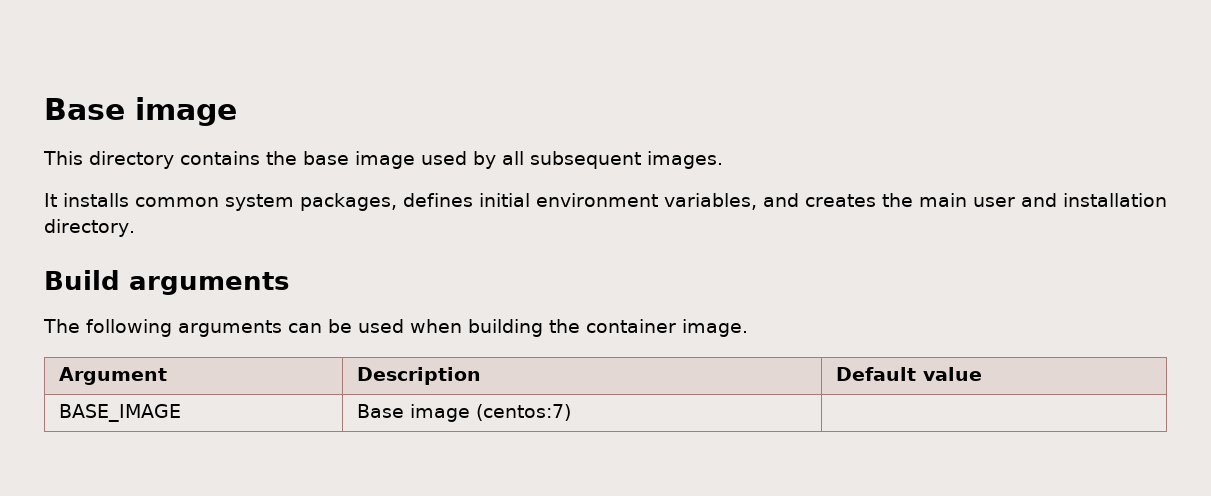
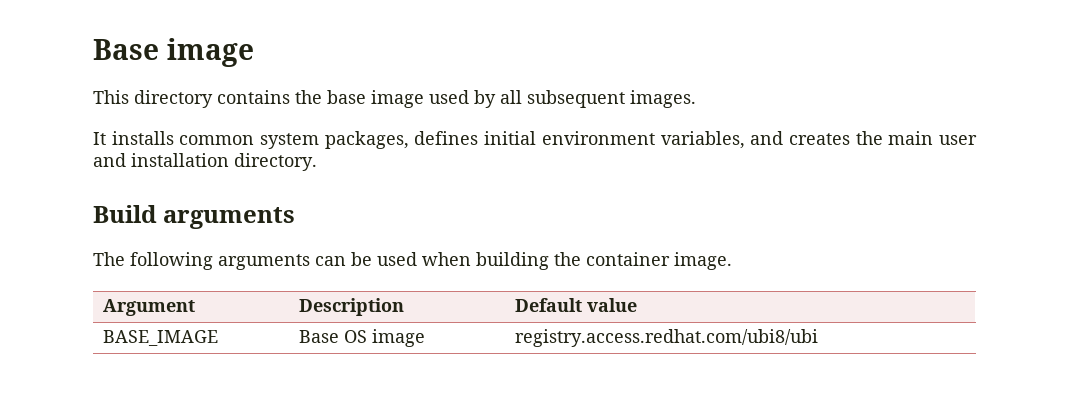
- BASE_IMAGE | Base image (centos:7) |
+ BASE_IMAGE | Base OS image | registry.access.redhat.com/ubi8/ubi

